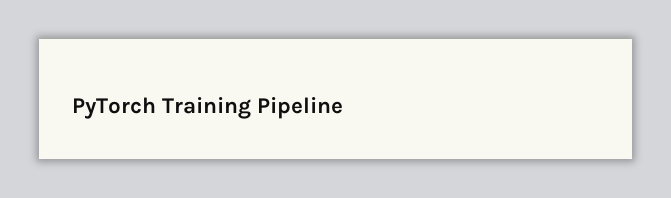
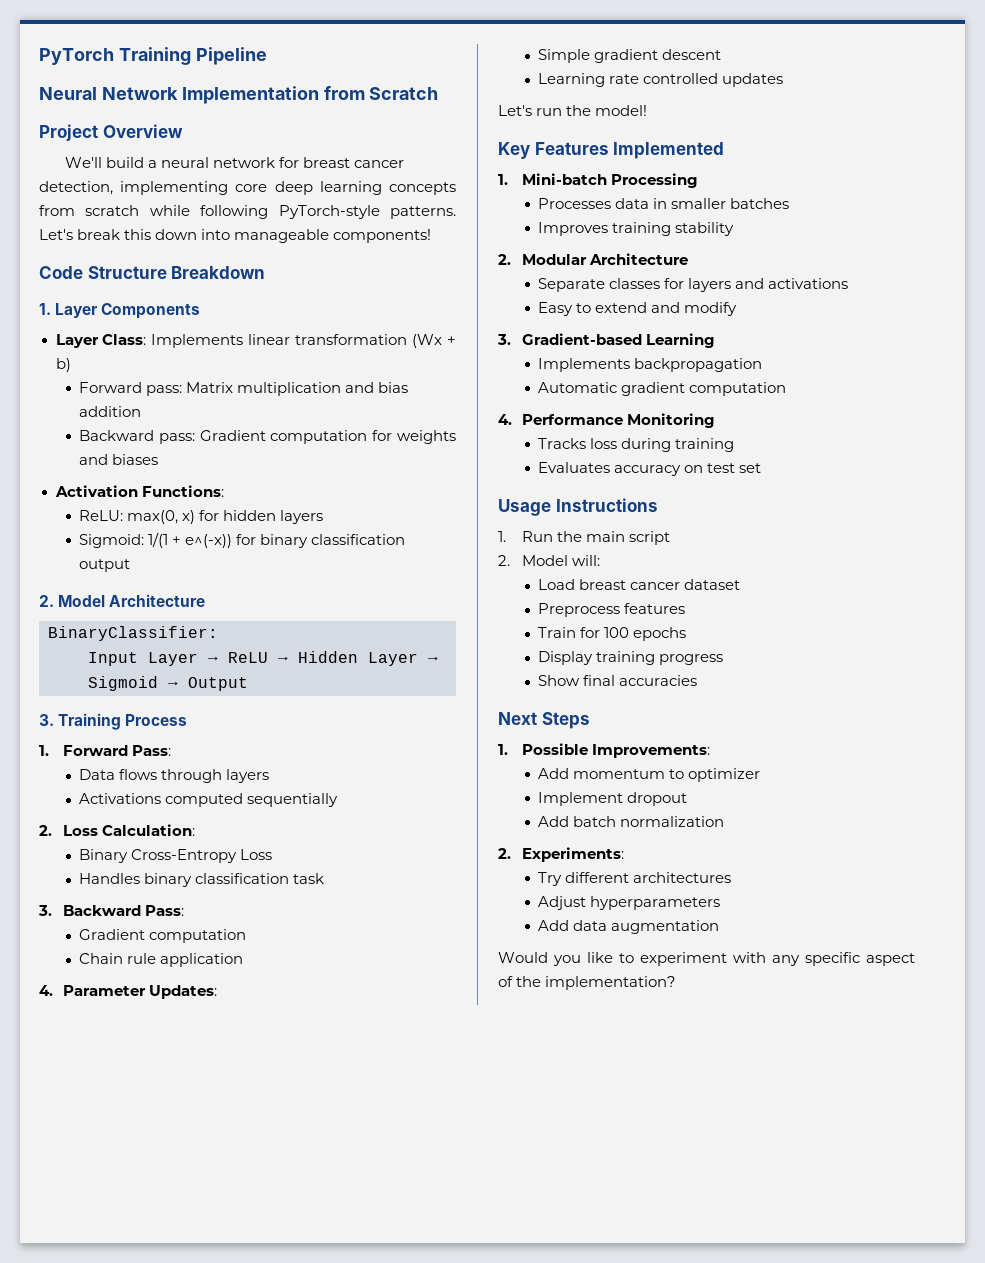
+ Neural Network Implementation from Scratch
+ Project Overview
+ We'll build a neural network for breast cancer detection, implementing core deep learning concepts from scratch while following PyTorch-style patterns. Let's break this down into manageable components!
+ Code Structure Breakdown
+ 1. Layer Components
+ Layer Class: Implements linear transformation (Wx + b)
+ Forward pass: Matrix multiplication and bias addition
+ Backward pass: Gradient computation for weights and biases
+ Activation Functions:
+ ReLU: max(0, x) for hidden layers
+ Sigmoid: 1/(1 + e^(-x)) for binary classification output
+ 2. Model Architecture
+ BinaryClassifier:
+ Input Layer → ReLU → Hidden Layer → Sigmoid → Output
+ 3. Training Process
+ 1. Forward Pass:
+ Data flows through layers
+ Activations computed sequentially
+ 2. Loss Calculation:
+ Binary Cross-Entropy Loss
+ Handles binary classification task
+ 3. Backward Pass:
+ Gradient computation
+ Chain rule application
+ 4. Parameter Updates:
+ Simple gradient descent
+ Learning rate controlled updates
+ Let's run the model!
+ Key Features Implemented
+ 1. Mini-batch Processing
+ Processes data in smaller batches
+ Improves training stability
+ 2. Modular Architecture
+ Separate classes for layers and activations
+ Easy to extend and modify
+ 3. Gradient-based Learning
+ Implements backpropagation
+ Automatic gradient computation
+ 4. Performance Monitoring
+ Tracks loss during training
+ Evaluates accuracy on test set
+ Usage Instructions
+ 1. Run the main script
+ 2. Model will:
+ Load breast cancer dataset
+ Preprocess features
+ Train for 100 epochs
+ Display training progress
+ Show final accuracies
+ Next Steps
+ 1. Possible Improvements:
+ Add momentum to optimizer
+ Implement dropout
+ Add batch normalization
+ 2. Experiments:
+ Try different architectures
+ Adjust hyperparameters
+ Add data augmentation
+ Would you like to experiment with any specific aspect of the implementation?

